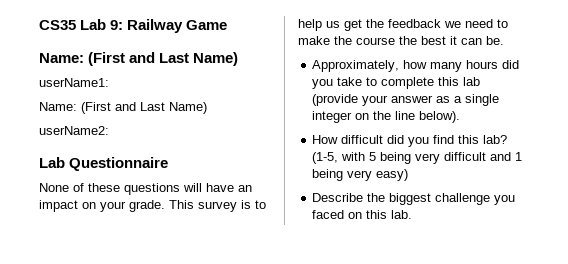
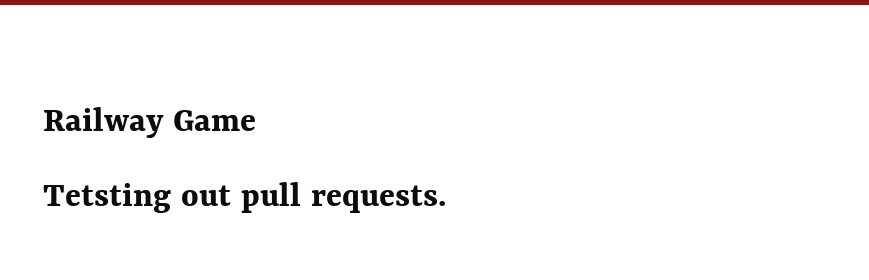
- CS35 Lab 9: Railway Game
- Name: (First and Last Name)
- userName1:
- Name: (First and Last Name)
- userName2:
- Lab Questionnaire
- None of these questions will have an impact on your grade. This survey is to help us get the feedback we need to make the course the best it can be.
- Approximately, how many hours did you take to complete this lab (provide your answer as a single integer on the line below).
- How difficult did you find this lab? (1-5, with 5 being very difficult and 1 being very easy)
- Describe the biggest challenge you faced on this lab.
+ Railway Game
+ Tetsting out pull requests.

